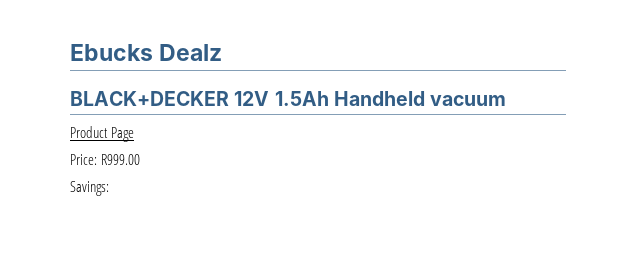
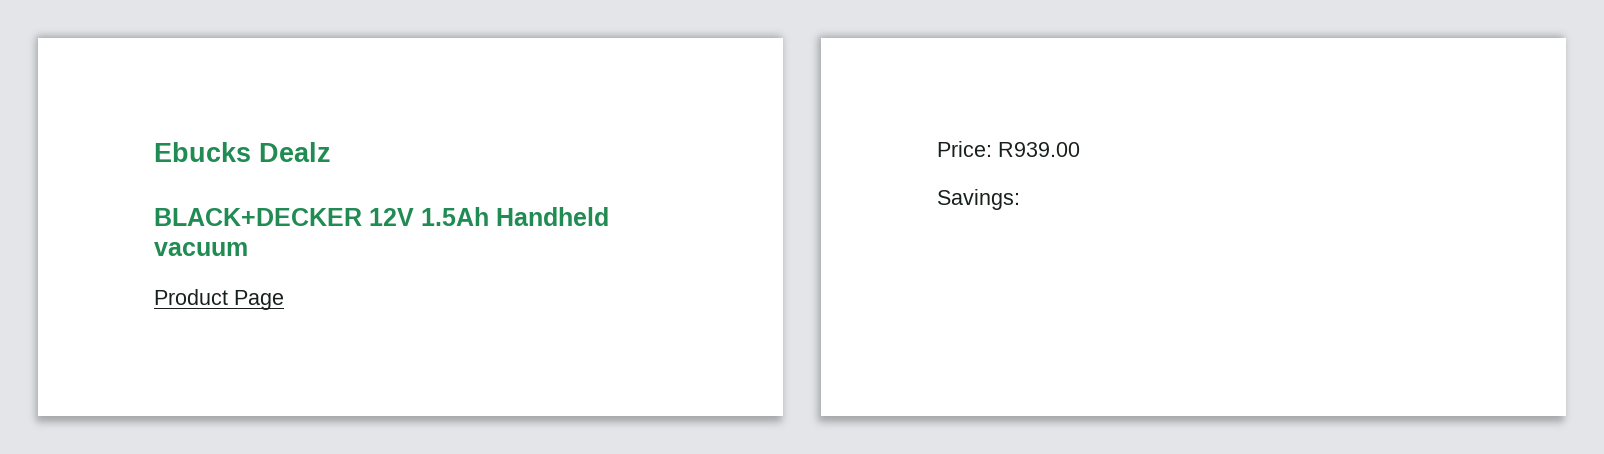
- Price: R999.00
+ Price: R939.00

